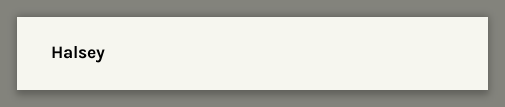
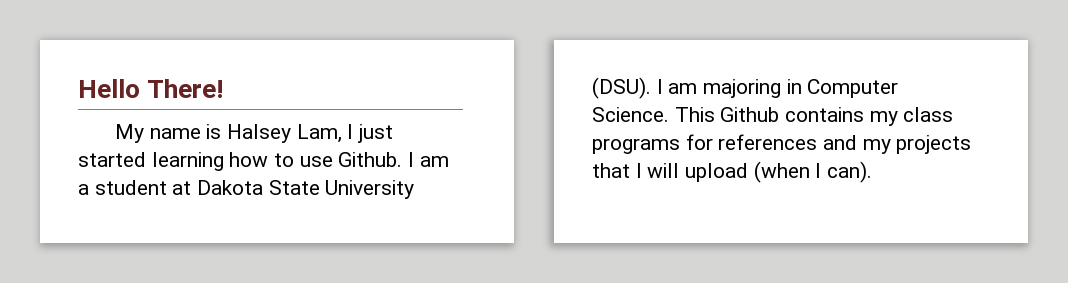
- Halsey
+ Hello There!
+ My name is Halsey Lam, I just started learning how to use Github. I am a student at Dakota State University (DSU). I am majoring in Computer Science. This Github contains my class programs for references and my projects that I will upload (when I can).

